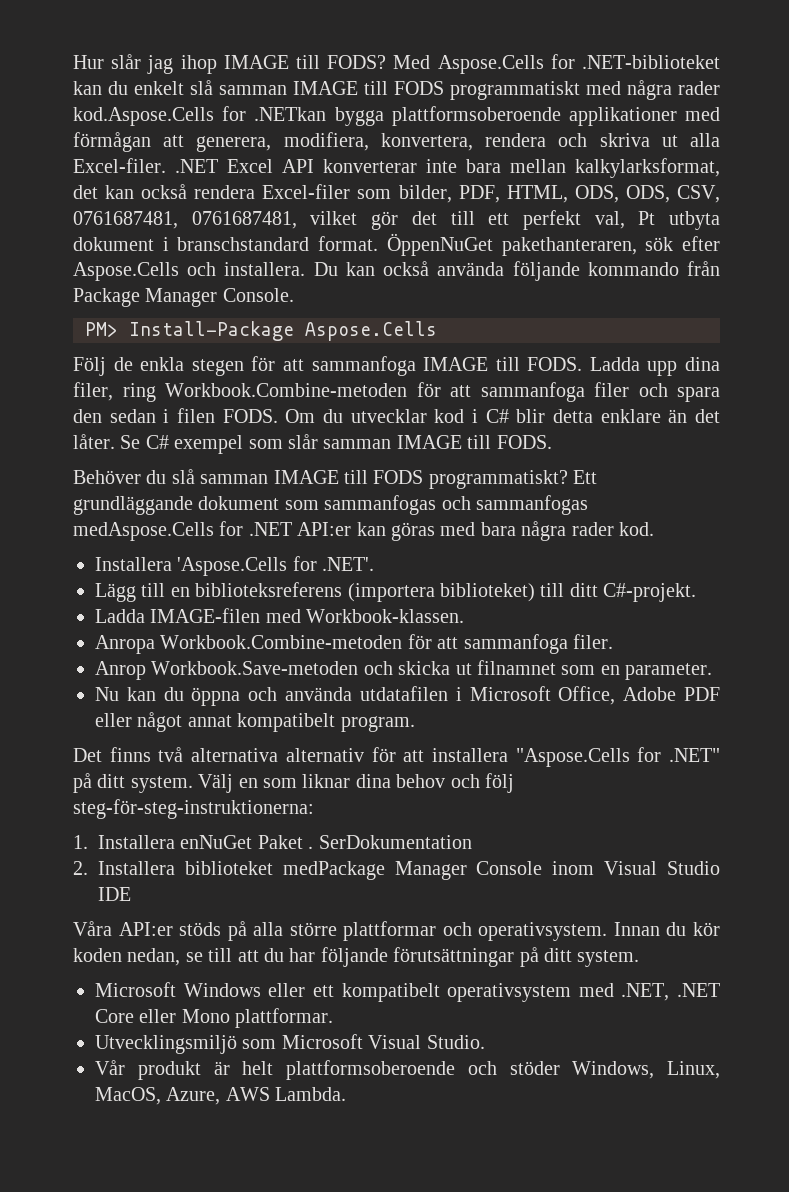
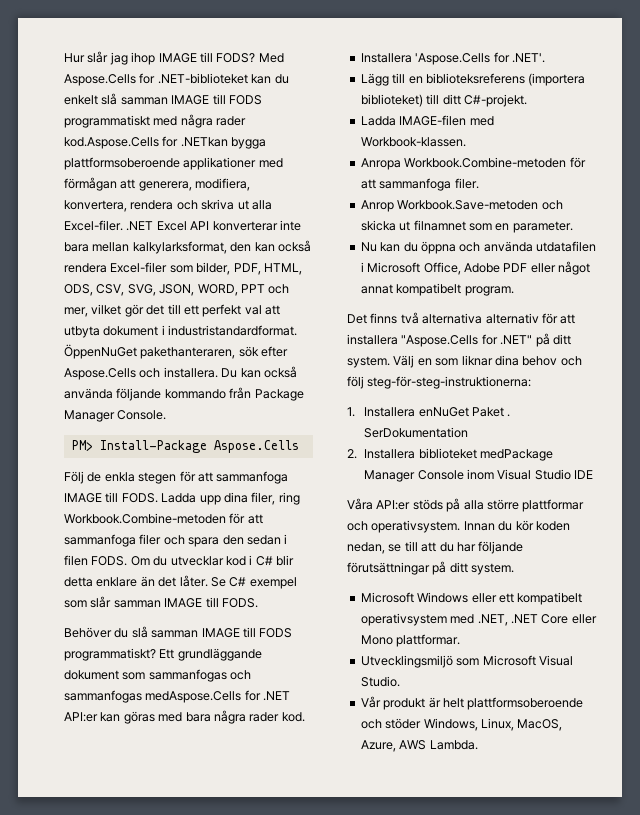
- Med Aspose.Cells for .NET-biblioteket kan du enkelt slå samman IMAGE till FODS programmatiskt med några rader kod.Aspose.Cells for .NETkan bygga plattformsoberoende applikationer med förmågan att generera, modifiera, konvertera, rendera och skriva ut alla Excel-filer. .NET Excel API konverterar inte bara mellan kalkylarksformat, det kan också rendera Excel-filer som bilder, PDF, HTML, ODS, ODS, CSV, 0761687481, 0761687481, vilket gör det till ett perfekt val, Pt utbyta dokument i branschstandard format.
+ Med Aspose.Cells for .NET-biblioteket kan du enkelt slå samman IMAGE till FODS programmatiskt med några rader kod.Aspose.Cells for .NETkan bygga plattformsoberoende applikationer med förmågan att generera, modifiera, konvertera, rendera och skriva ut alla Excel-filer. .NET Excel API konverterar inte bara mellan kalkylarksformat, den kan också rendera Excel-filer som bilder, PDF, HTML, ODS, CSV, SVG, JSON, WORD, PPT och mer, vilket gör det till ett perfekt val att utbyta dokument i industristandardformat.

